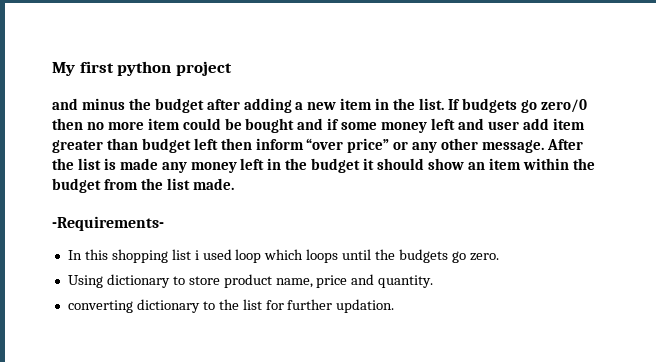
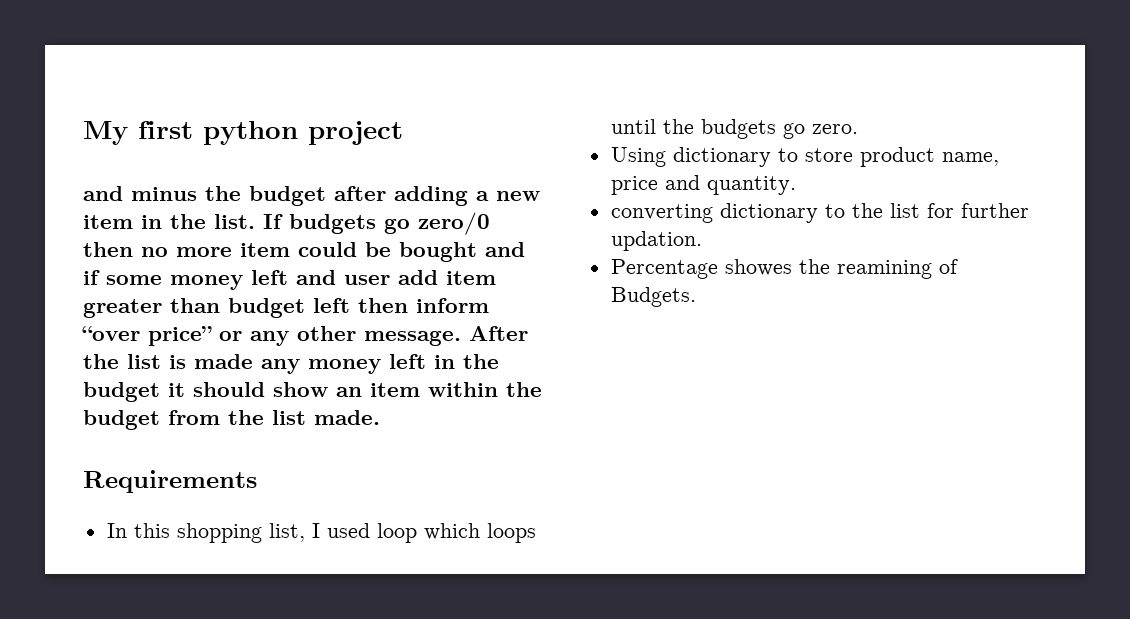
- -Requirements-
+ Requirements
- In this shopping list i used loop which loops until the budgets go zero.
+ In this shopping list, I used loop which loops until the budgets go zero.
+ Percentage showes the reamining of Budgets.

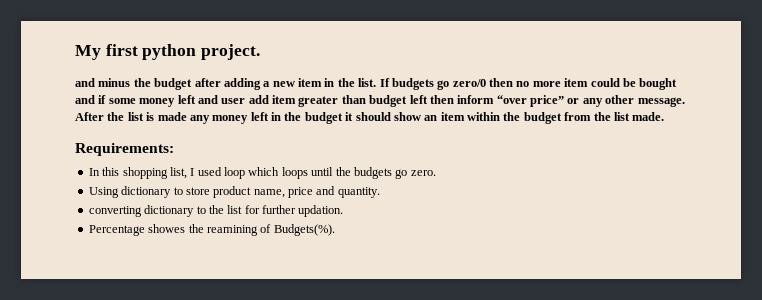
- My first python project
+ My first python project.
- Requirements
+ Requirements:
- Percentage showes the reamining of Budgets.
+ Percentage showes the reamining of Budgets(%).

